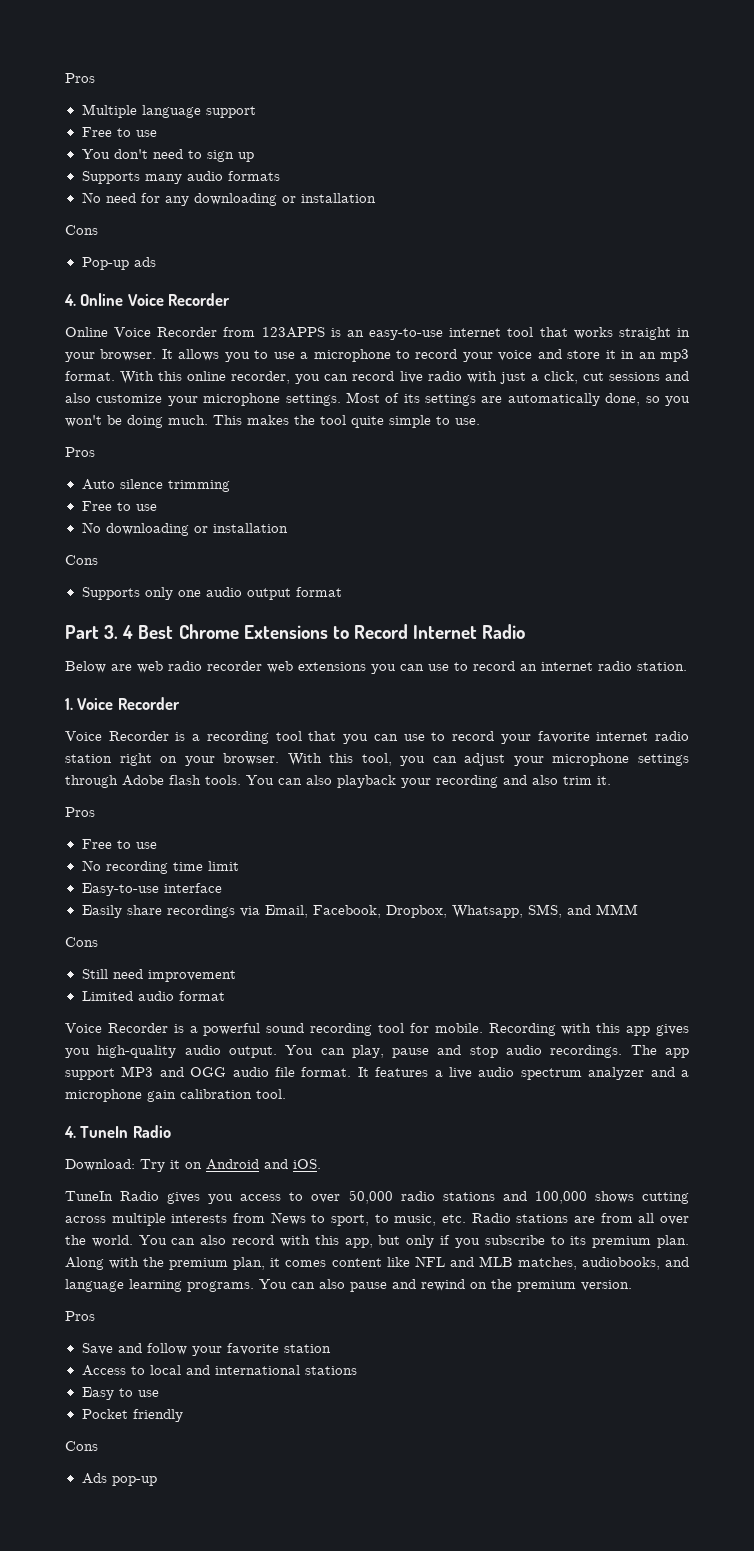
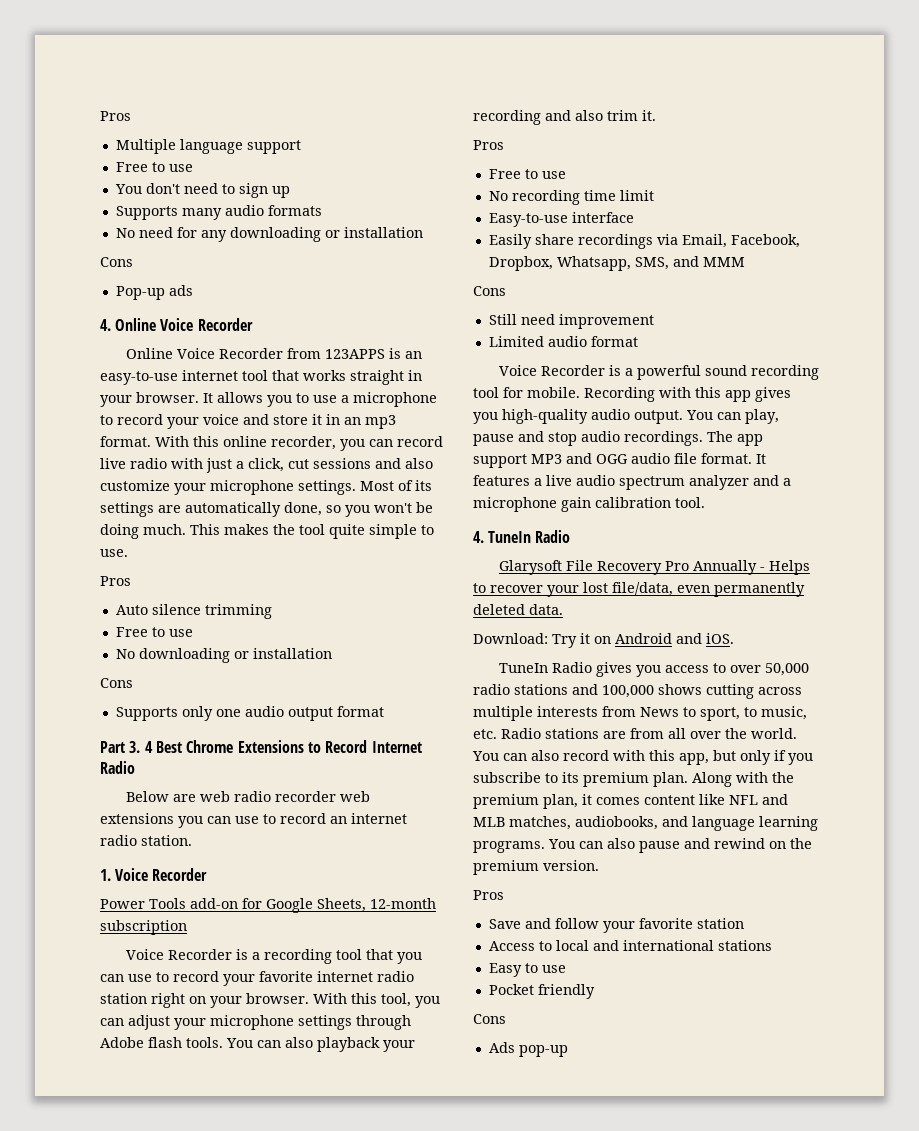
+ Power Tools add-on for Google Sheets, 12-month subscription
+ Glarysoft File Recovery Pro Annually - Helps to recover your lost file/data, even permanently deleted data.

